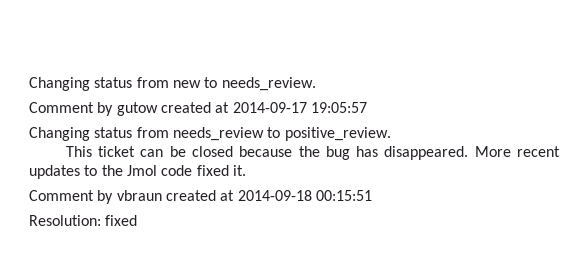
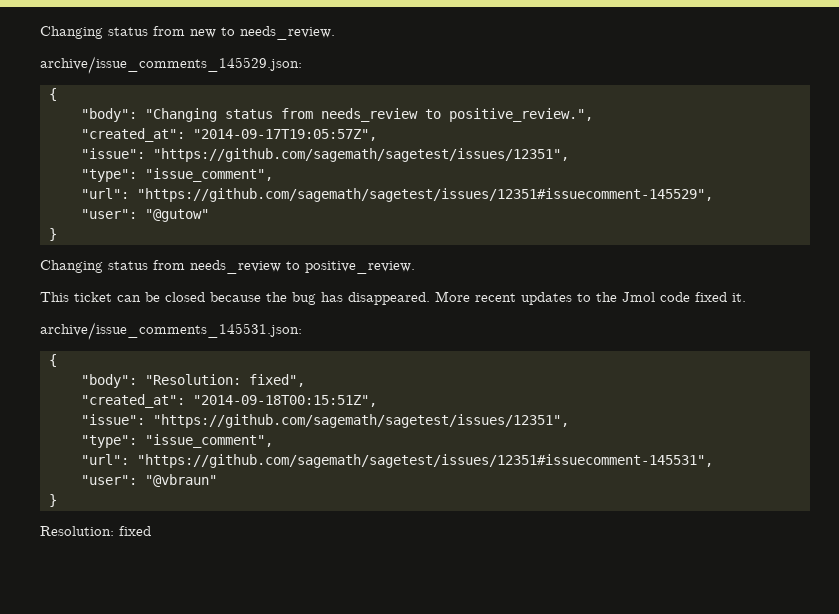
- Comment by gutow created at 2014-09-17 19:05:57
+ archive/issue_comments_145529.json:
+ {
+ "body": "Changing status from needs_review to positive_review.",
+ "created_at": "2014-09-17T19:05:57Z",
+ "issue": "https://github.com/sagemath/sagetest/issues/12351",
+ "type": "issue_comment",
+ "url": "https://github.com/sagemath/sagetest/issues/12351#issuecomment-145529",
+ "user": "@gutow"
+ }
- Comment by vbraun created at 2014-09-18 00:15:51
+ archive/issue_comments_145531.json:
+ {
+ "body": "Resolution: fixed",
+ "created_at": "2014-09-18T00:15:51Z",
+ "issue": "https://github.com/sagemath/sagetest/issues/12351",
+ "type": "issue_comment",
+ "url": "https://github.com/sagemath/sagetest/issues/12351#issuecomment-145531",
+ "user": "@vbraun"
+ }

